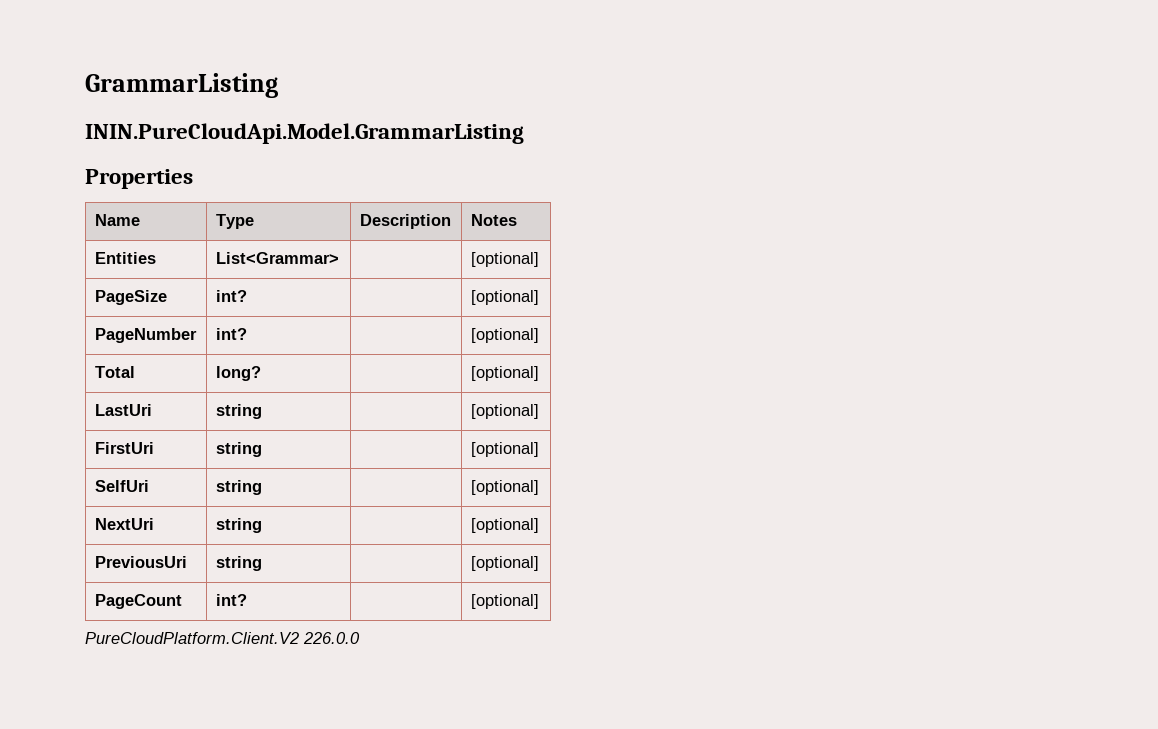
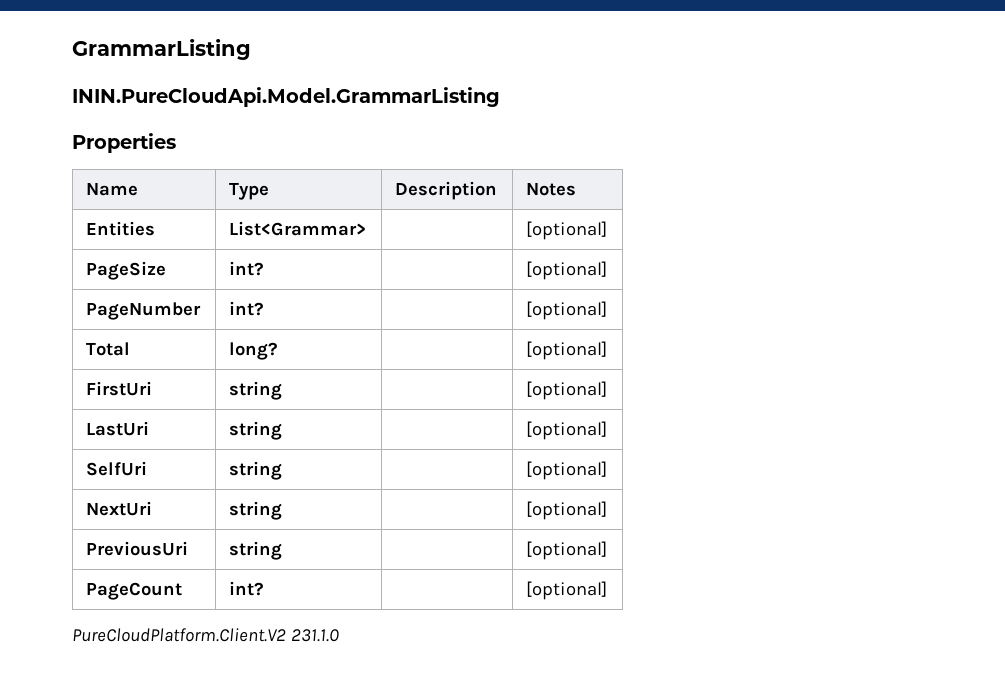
+ FirstUri | string | | [optional]
  LastUri | string | | [optional]
- FirstUri | string | | [optional]
- PureCloudPlatform.Client.V2 226.0.0
+ PureCloudPlatform.Client.V2 231.1.0

